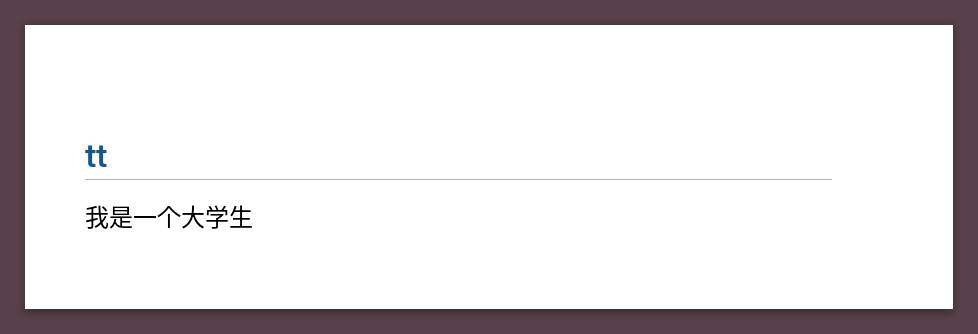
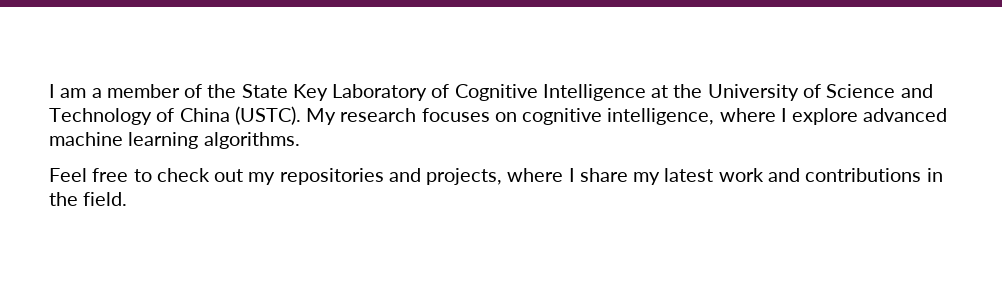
- tt
- 我是一个大学生
+ I am a member of the State Key Laboratory of Cognitive Intelligence at the University of Science and Technology of China (USTC). My research focuses on cognitive intelligence, where I explore advanced machine learning algorithms.
+ Feel free to check out my repositories and projects, where I share my latest work and contributions in the field.

